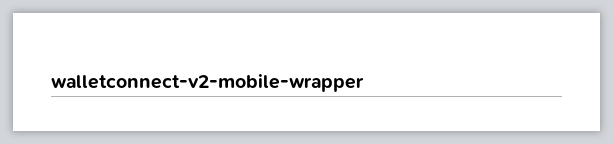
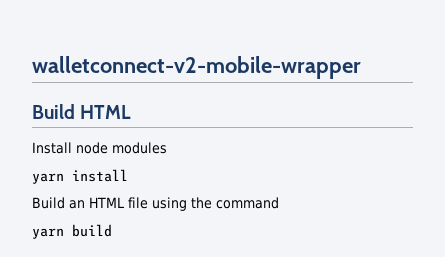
+ Build HTML
+ Install node modules
+ yarn install
+ Build an HTML file using the command
+ yarn build

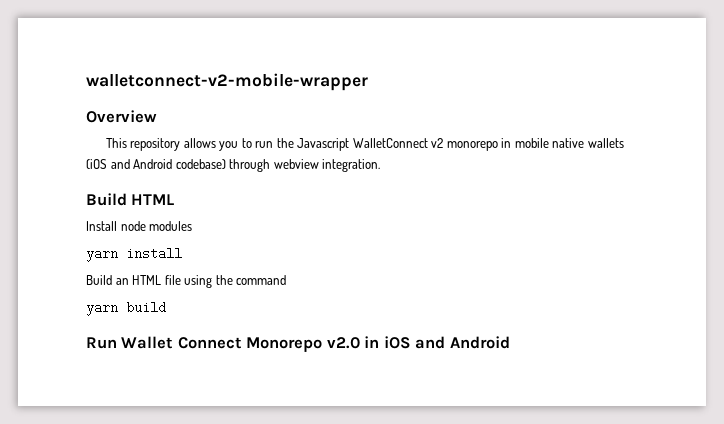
+ Overview
+ This repository allows you to run the Javascript WalletConnect v2 monorepo in mobile native wallets (iOS and Android codebase) through webview integration.
+ Run Wallet Connect Monorepo v2.0 in iOS and Android

